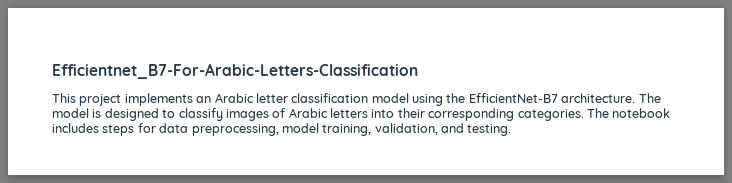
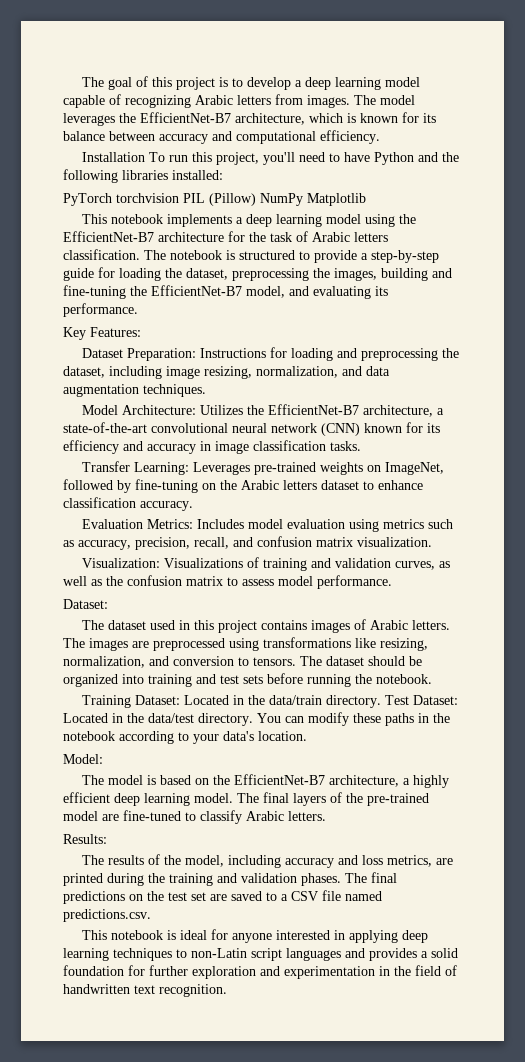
- Efficientnet_B7-For-Arabic-Letters-Classification
- This project implements an Arabic letter classification model using the EfficientNet-B7 architecture. The model is designed to classify images of Arabic letters into their corresponding categories. The notebook includes steps for data preprocessing, model training, validation, and testing.
+ The goal of this project is to develop a deep learning model capable of recognizing Arabic letters from images. The model leverages the EfficientNet-B7 architecture, which is known for its balance between accuracy and computational efficiency.
+ Installation To run this project, you'll need to have Python and the following libraries installed:
+ PyTorch torchvision PIL (Pillow) NumPy Matplotlib
+ This notebook implements a deep learning model using the EfficientNet-B7 architecture for the task of Arabic letters classification. The notebook is structured to provide a step-by-step guide for loading the dataset, preprocessing the images, building and fine-tuning the EfficientNet-B7 model, and evaluating its performance.
+ Key Features:
+ Dataset Preparation: Instructions for loading and preprocessing the dataset, including image resizing, normalization, and data augmentation techniques.
+ Model Architecture: Utilizes the EfficientNet-B7 architecture, a state-of-the-art convolutional neural network (CNN) known for its efficiency and accuracy in image classification tasks.
+ Transfer Learning: Leverages pre-trained weights on ImageNet, followed by fine-tuning on the Arabic letters dataset to enhance classification accuracy.
+ Evaluation Metrics: Includes model evaluation using metrics such as accuracy, precision, recall, and confusion matrix visualization.
+ Visualization: Visualizations of training and validation curves, as well as the confusion matrix to assess model performance.
+ Dataset:
+ The dataset used in this project contains images of Arabic letters. The images are preprocessed using transformations like resizing, normalization, and conversion to tensors. The dataset should be organized into training and test sets before running the notebook.
+ Training Dataset: Located in the data/train directory. Test Dataset: Located in the data/test directory. You can modify these paths in the notebook according to your data's location.
+ Model:
+ The model is based on the EfficientNet-B7 architecture, a highly efficient deep learning model. The final layers of the pre-trained model are fine-tuned to classify Arabic letters.
+ Results:
+ The results of the model, including accuracy and loss metrics, are printed during the training and validation phases. The final predictions on the test set are saved to a CSV file named predictions.csv.
+ This notebook is ideal for anyone interested in applying deep learning techniques to non-Latin script languages and provides a solid foundation for further exploration and experimentation in the field of handwritten text recognition.

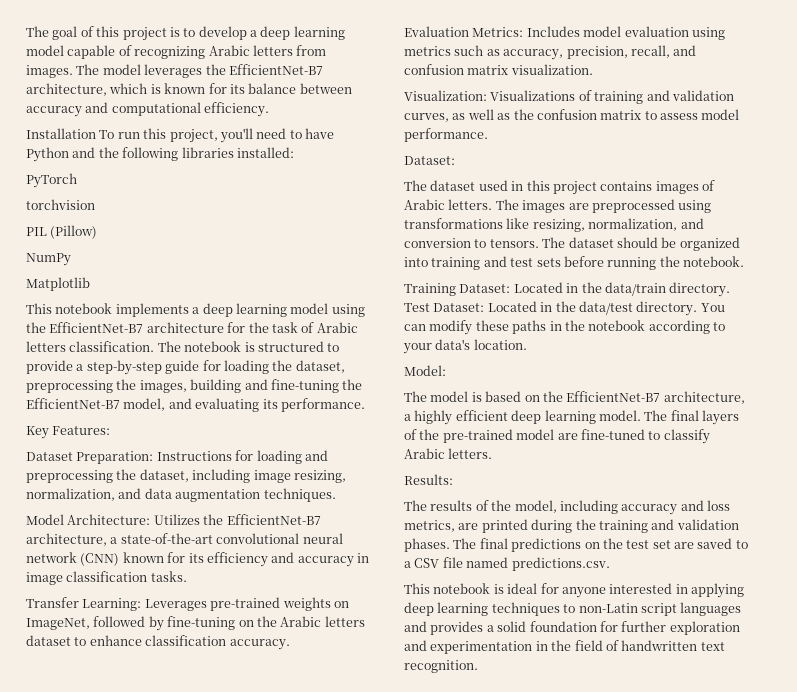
- PyTorch torchvision PIL (Pillow) NumPy Matplotlib
+ PyTorch
+ torchvision
+ PIL (Pillow)
+ NumPy
+ Matplotlib

